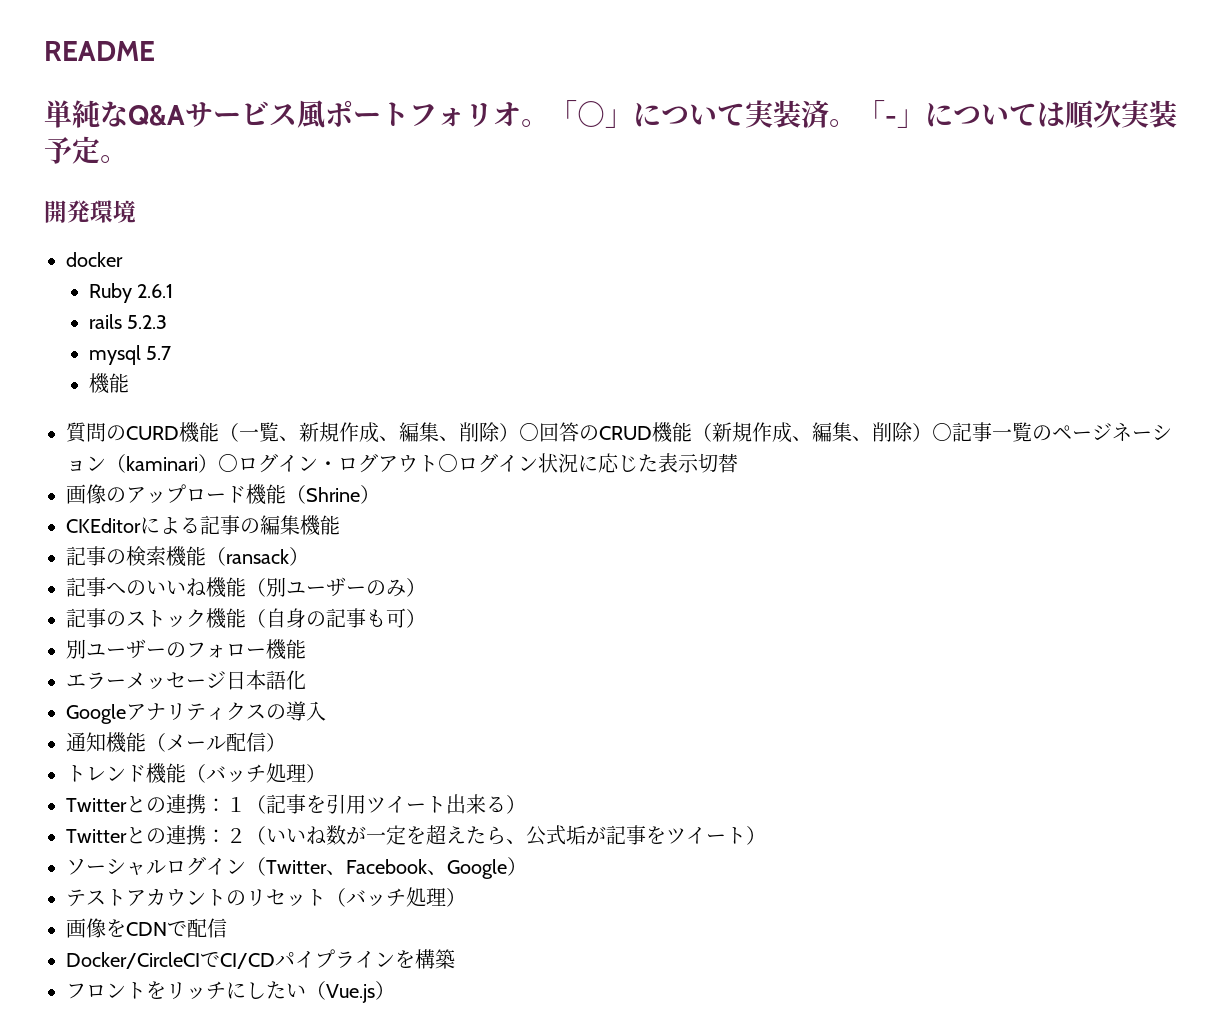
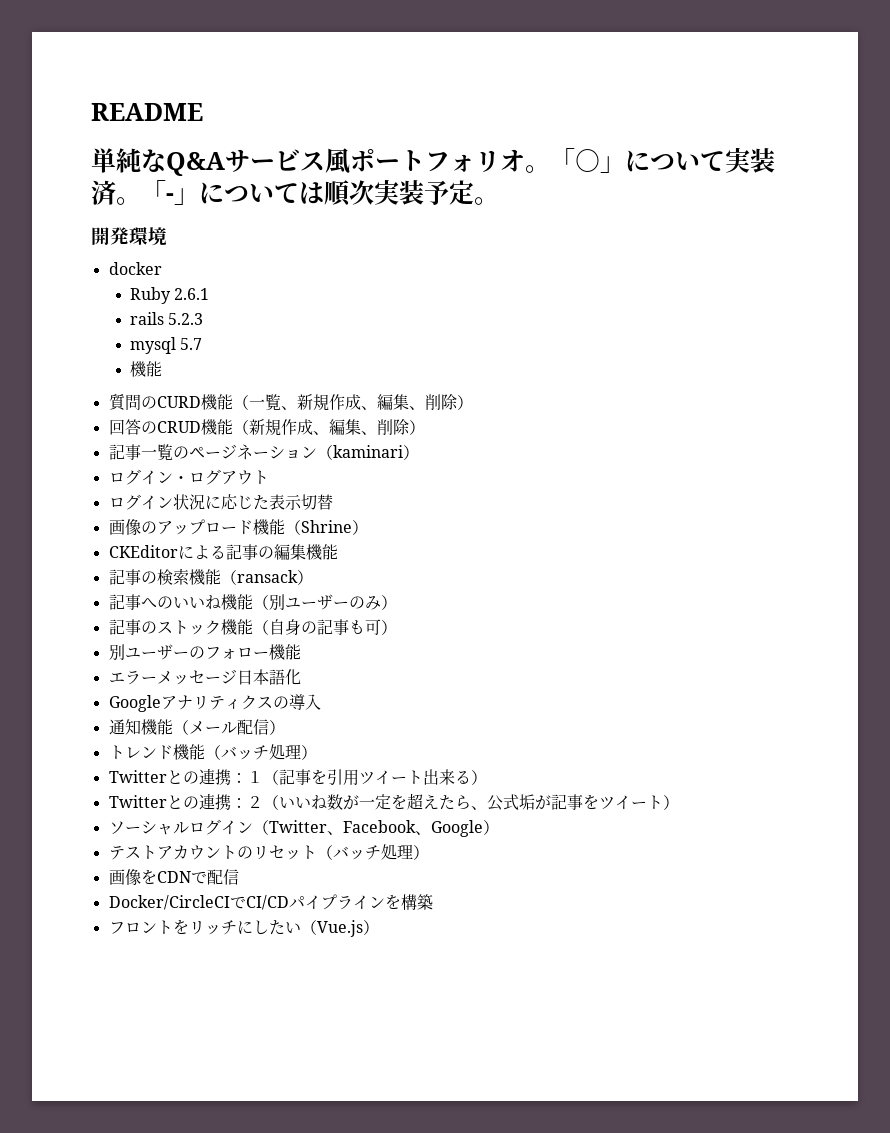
- 質問のCURD機能（一覧、新規作成、編集、削除）○回答のCRUD機能（新規作成、編集、削除）○記事一覧のページネーション（kaminari）○ログイン・ログアウト○ログイン状況に応じた表示切替
+ 質問のCURD機能（一覧、新規作成、編集、削除）
+ 回答のCRUD機能（新規作成、編集、削除）
+ 記事一覧のページネーション（kaminari）
+ ログイン・ログアウト
+ ログイン状況に応じた表示切替

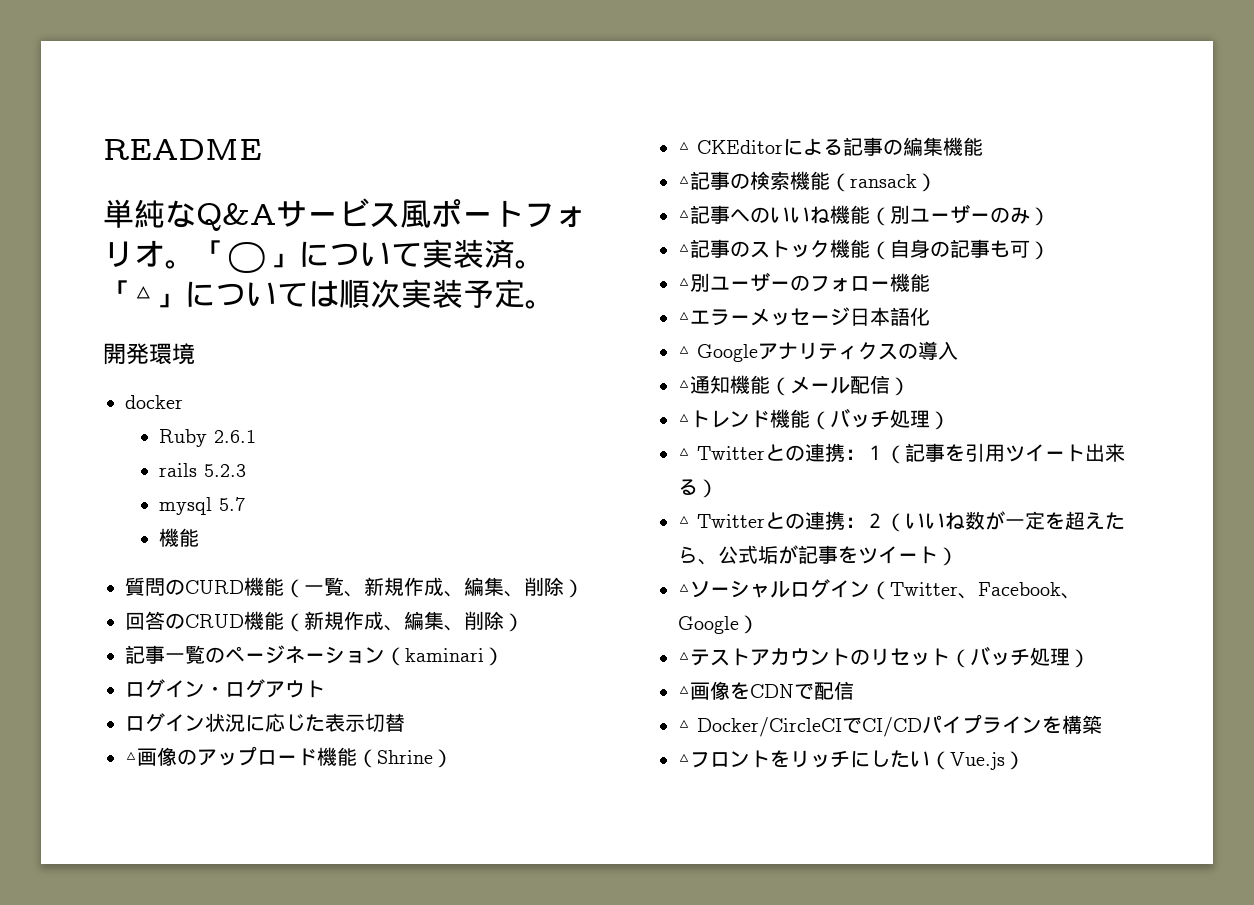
- 「-」については順次実装予定。
+ 「△」については順次実装予定。
- 画像のアップロード機能（Shrine）
+ △画像のアップロード機能（Shrine）
- CKEditorによる記事の編集機能
+ △ CKEditorによる記事の編集機能
- 記事の検索機能（ransack）
+ △記事の検索機能（ransack）
- 記事へのいいね機能（別ユーザーのみ）
+ △記事へのいいね機能（別ユーザーのみ）
- 記事のストック機能（自身の記事も可）
+ △記事のストック機能（自身の記事も可）
- 別ユーザーのフォロー機能
+ △別ユーザーのフォロー機能
- エラーメッセージ日本語化
+ △エラーメッセージ日本語化
- Googleアナリティクスの導入
+ △ Googleアナリティクスの導入
- 通知機能（メール配信）
+ △通知機能（メール配信）
- トレンド機能（バッチ処理）
+ △トレンド機能（バッチ処理）
- Twitterとの連携：１（記事を引用ツイート出来る）
+ △ Twitterとの連携：１（記事を引用ツイート出来る）
- Twitterとの連携：２（いいね数が一定を超えたら、公式垢が記事をツイート）
+ △ Twitterとの連携：２（いいね数が一定を超えたら、公式垢が記事をツイート）
- ソーシャルログイン（Twitter、Facebook、Google）
+ △ソーシャルログイン（Twitter、Facebook、Google）
- テストアカウントのリセット（バッチ処理）
+ △テストアカウントのリセット（バッチ処理）
- 画像をCDNで配信
+ △画像をCDNで配信
- Docker/CircleCIでCI/CDパイプラインを構築
+ △ Docker/CircleCIでCI/CDパイプラインを構築
- フロントをリッチにしたい（Vue.js）
+ △フロントをリッチにしたい（Vue.js）

